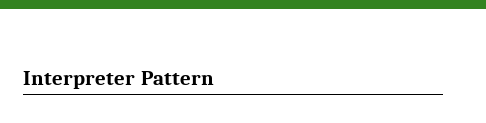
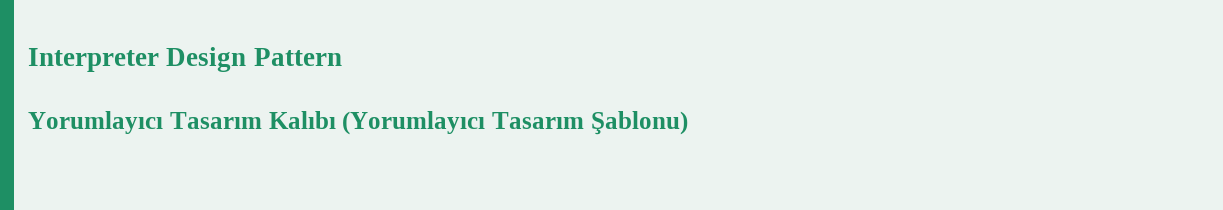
- Interpreter Pattern
+ Interpreter Design Pattern
+ Yorumlayıcı Tasarım Kalıbı (Yorumlayıcı Tasarım Şablonu)

